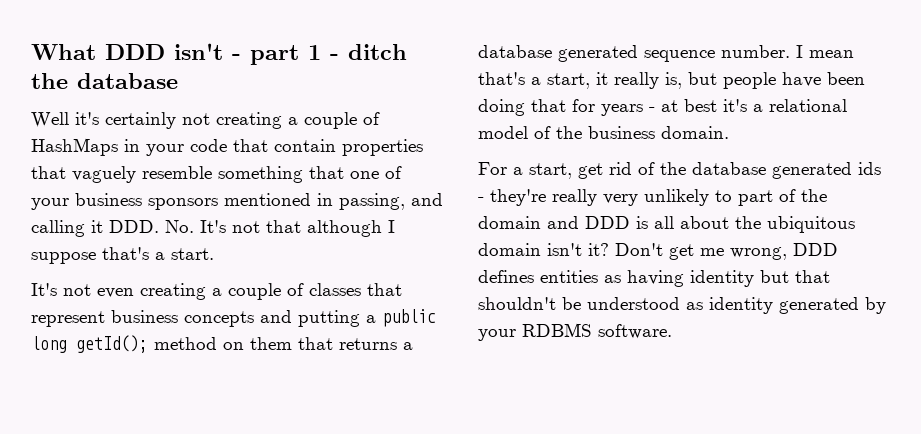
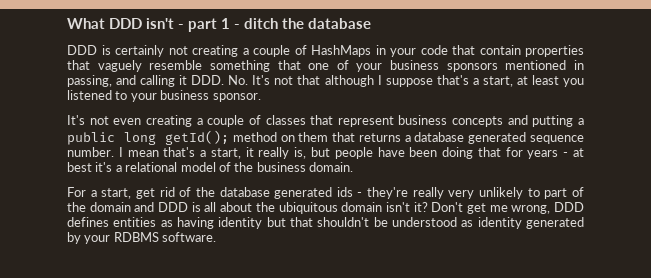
- Well it's certainly not creating a couple of HashMaps in your code that contain properties that vaguely resemble something that one of your business sponsors mentioned in passing, and calling it DDD. No. It's not that although I suppose that's a start.
+ DDD is certainly not creating a couple of HashMaps in your code that contain properties that vaguely resemble something that one of your business sponsors mentioned in passing, and calling it DDD. No. It's not that although I suppose that's a start, at least you listened to your business sponsor.

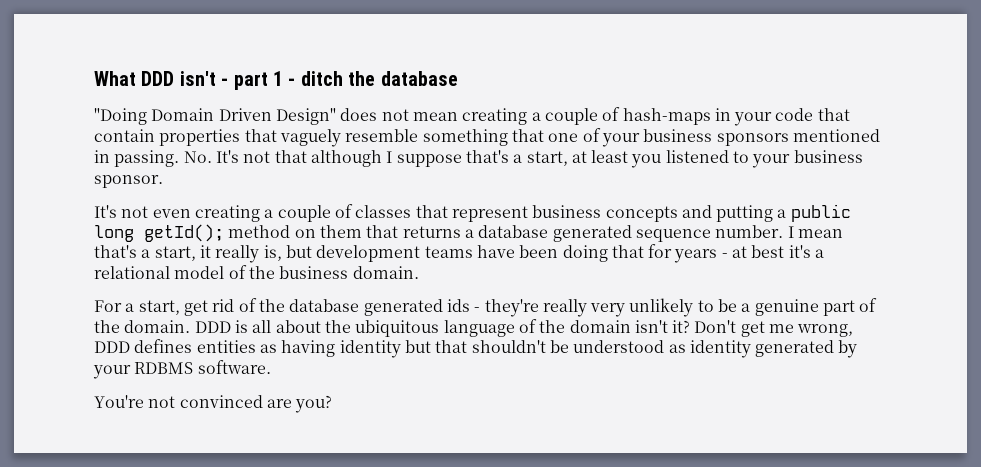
- DDD is certainly not creating a couple of HashMaps in your code that contain properties that vaguely resemble something that one of your business sponsors mentioned in passing, and calling it DDD. No. It's not that although I suppose that's a start, at least you listened to your business sponsor.
+ "Doing Domain Driven Design" does not mean creating a couple of hash-maps in your code that contain properties that vaguely resemble something that one of your business sponsors mentioned in passing. No. It's not that although I suppose that's a start, at least you listened to your business sponsor.
- I mean that's a start, it really is, but people have been doing that for years - at best it's a relational model of the business domain.
+ I mean that's a start, it really is, but development teams have been doing that for years - at best it's a relational model of the business domain.
- For a start, get rid of the database generated ids - they're really very unlikely to part of the domain and DDD is all about the ubiquitous domain isn't it?
+ For a start, get rid of the database generated ids - they're really very unlikely to be a genuine part of the domain. DDD is all about the ubiquitous language of the domain isn't it?
+ You're not convinced are you?

